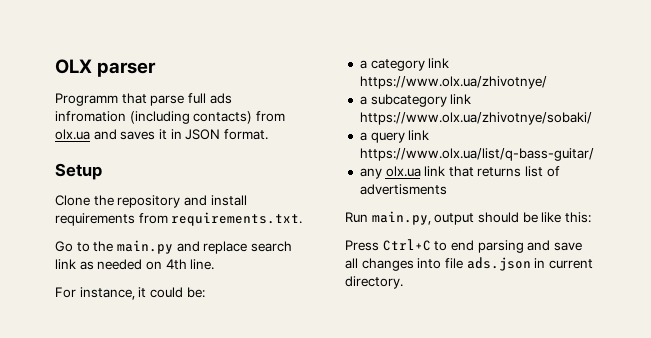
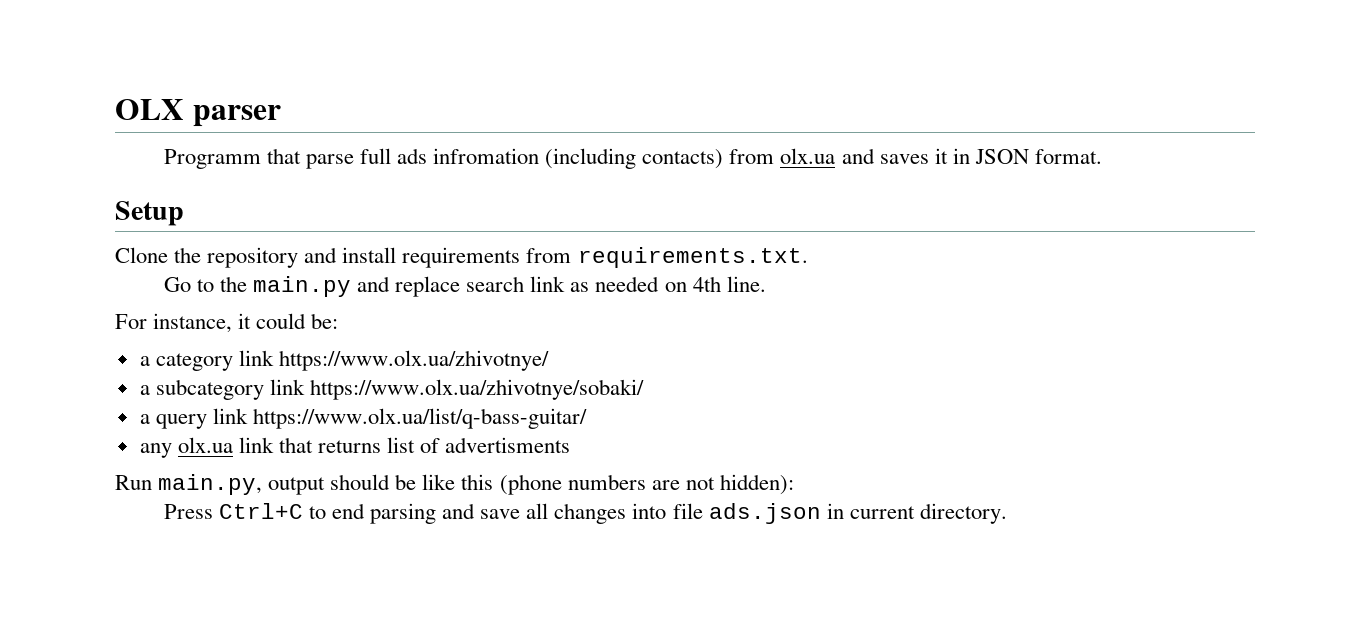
- Run main.py, output should be like this:
+ Run main.py, output should be like this (phone numbers are not hidden):

